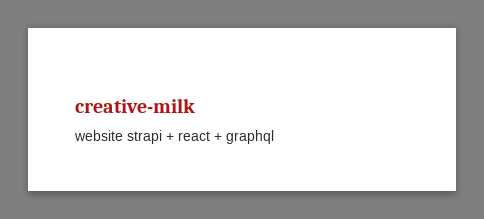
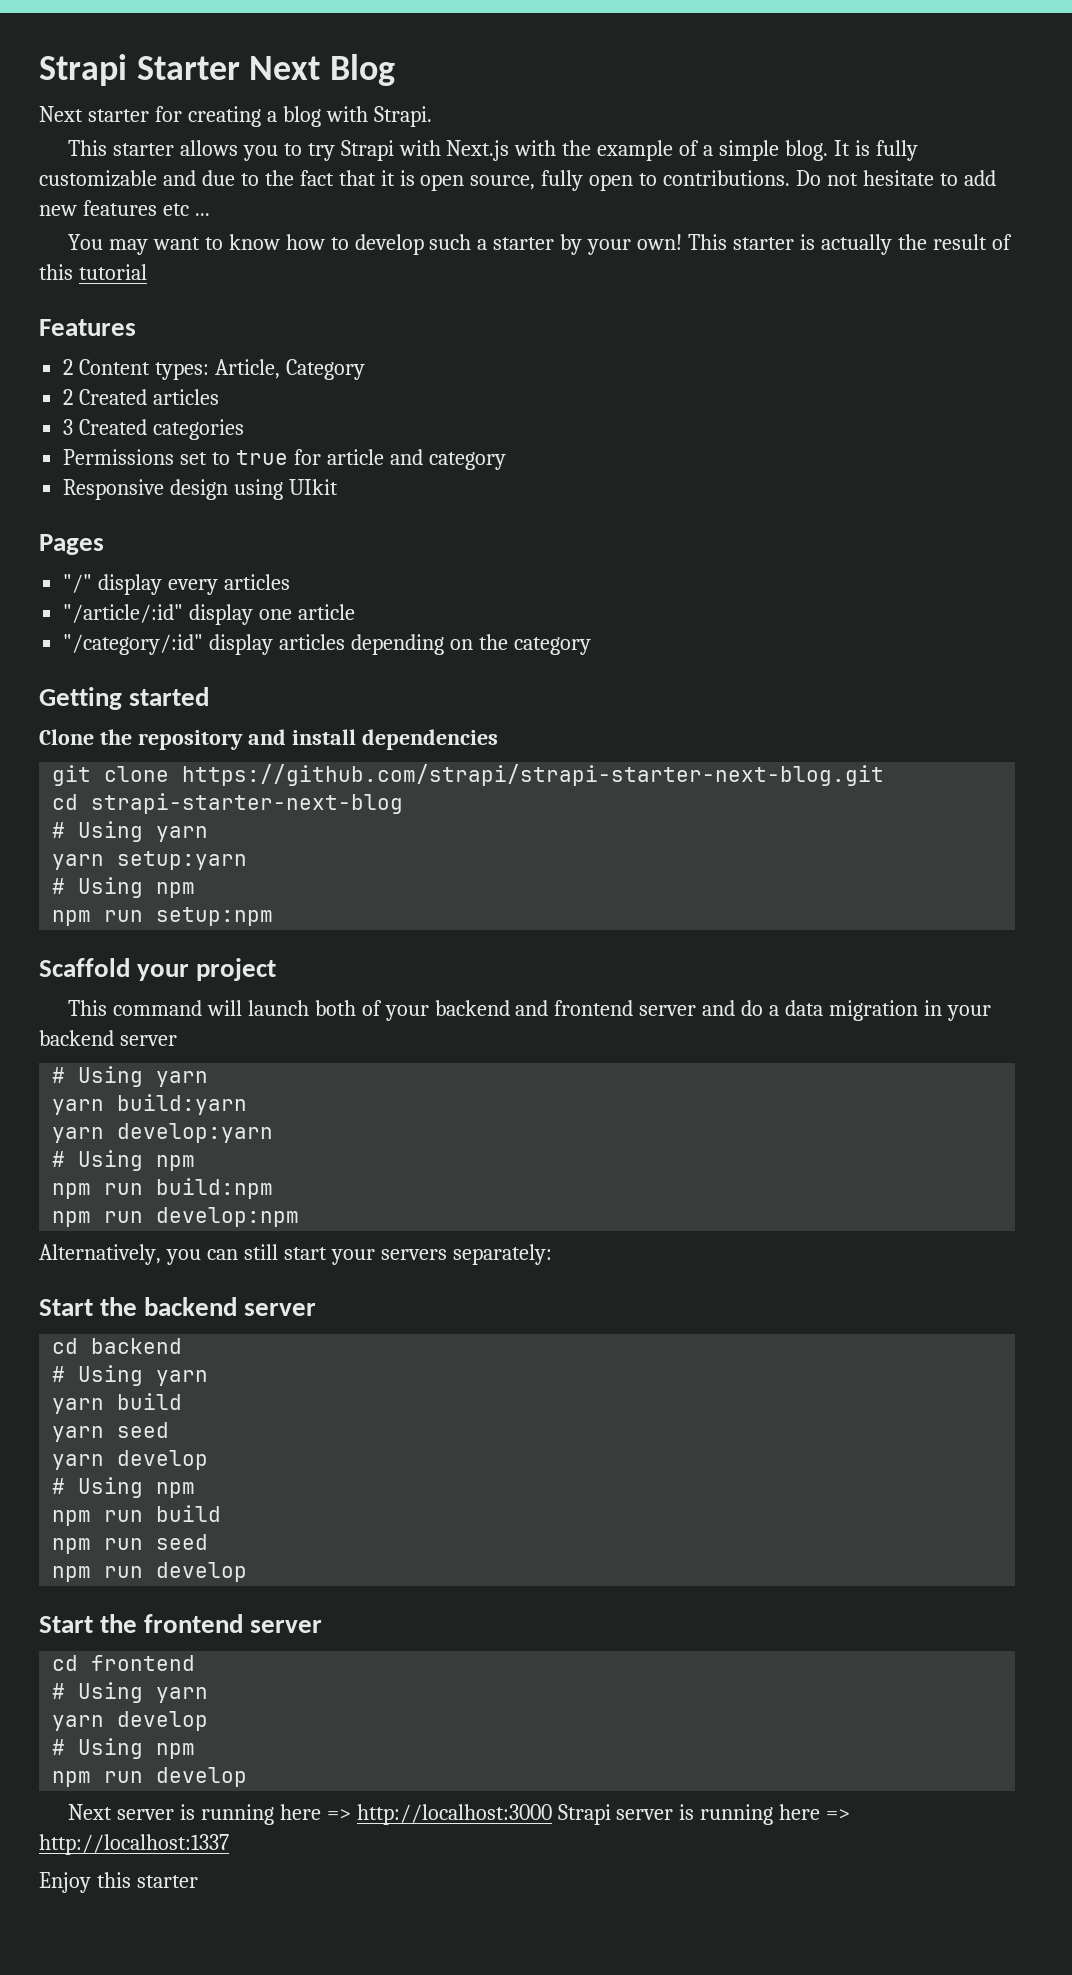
- creative-milk
- website strapi + react + graphql
+ Strapi Starter Next Blog
+ Next starter for creating a blog with Strapi.
+ This starter allows you to try Strapi with Next.js with the example of a simple blog. It is fully customizable and due to the fact that it is open source, fully open to contributions. Do not hesitate to add new features etc ...
+ You may want to know how to develop such a starter by your own! This starter is actually the result of this tutorial
+ Features
+ 2 Content types: Article, Category
+ 2 Created articles
+ 3 Created categories
+ Permissions set to true for article and category
+ Responsive design using UIkit
+ Pages
+ "/" display every articles
+ "/article/:id" display one article
+ "/category/:id" display articles depending on the category
+ Getting started
+ Clone the repository and install dependencies
+ git clone https://github.com/strapi/strapi-starter-next-blog.git
+ cd strapi-starter-next-blog
+ # Using yarn
+ yarn setup:yarn
+ # Using npm
+ npm run setup:npm
+ Scaffold your project
+ This command will launch both of your backend and frontend server and do a data migration in your backend server
+ # Using yarn
+ yarn build:yarn
+ yarn develop:yarn
+ # Using npm
+ npm run build:npm
+ npm run develop:npm
+ Alternatively, you can still start your servers separately:
+ Start the backend server
+ cd backend
+ # Using yarn
+ yarn build
+ yarn seed
+ yarn develop
+ # Using npm
+ npm run build
+ npm run seed
+ npm run develop
+ Start the frontend server
+ cd frontend
+ # Using yarn
+ yarn develop
+ # Using npm
+ npm run develop
+ Next server is running here => http://localhost:3000 Strapi server is running here => http://localhost:1337
+ Enjoy this starter

